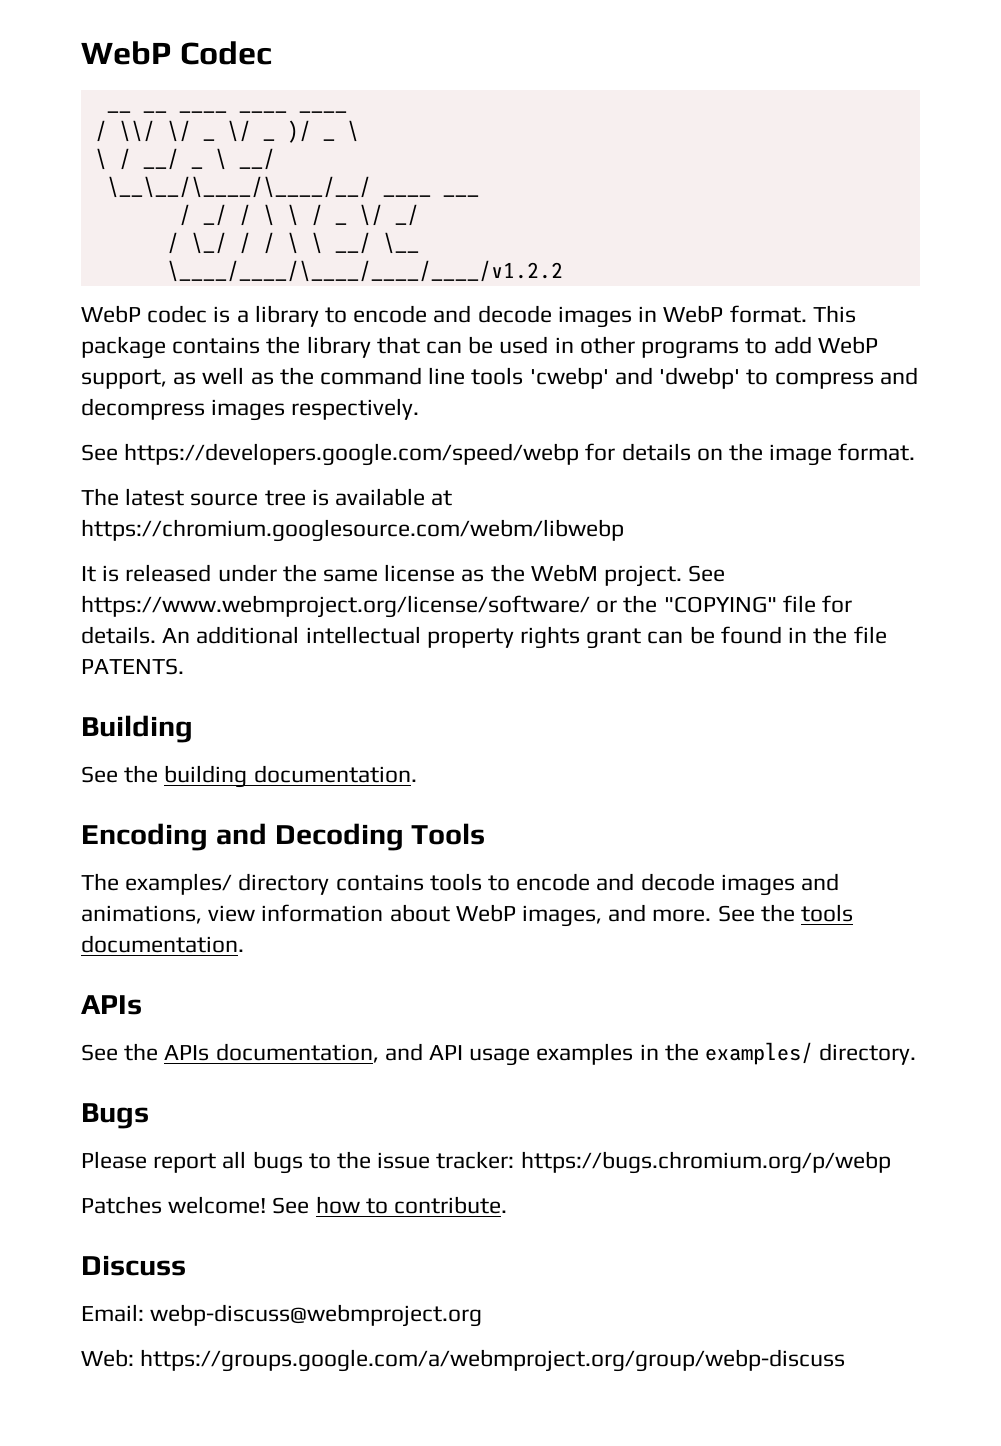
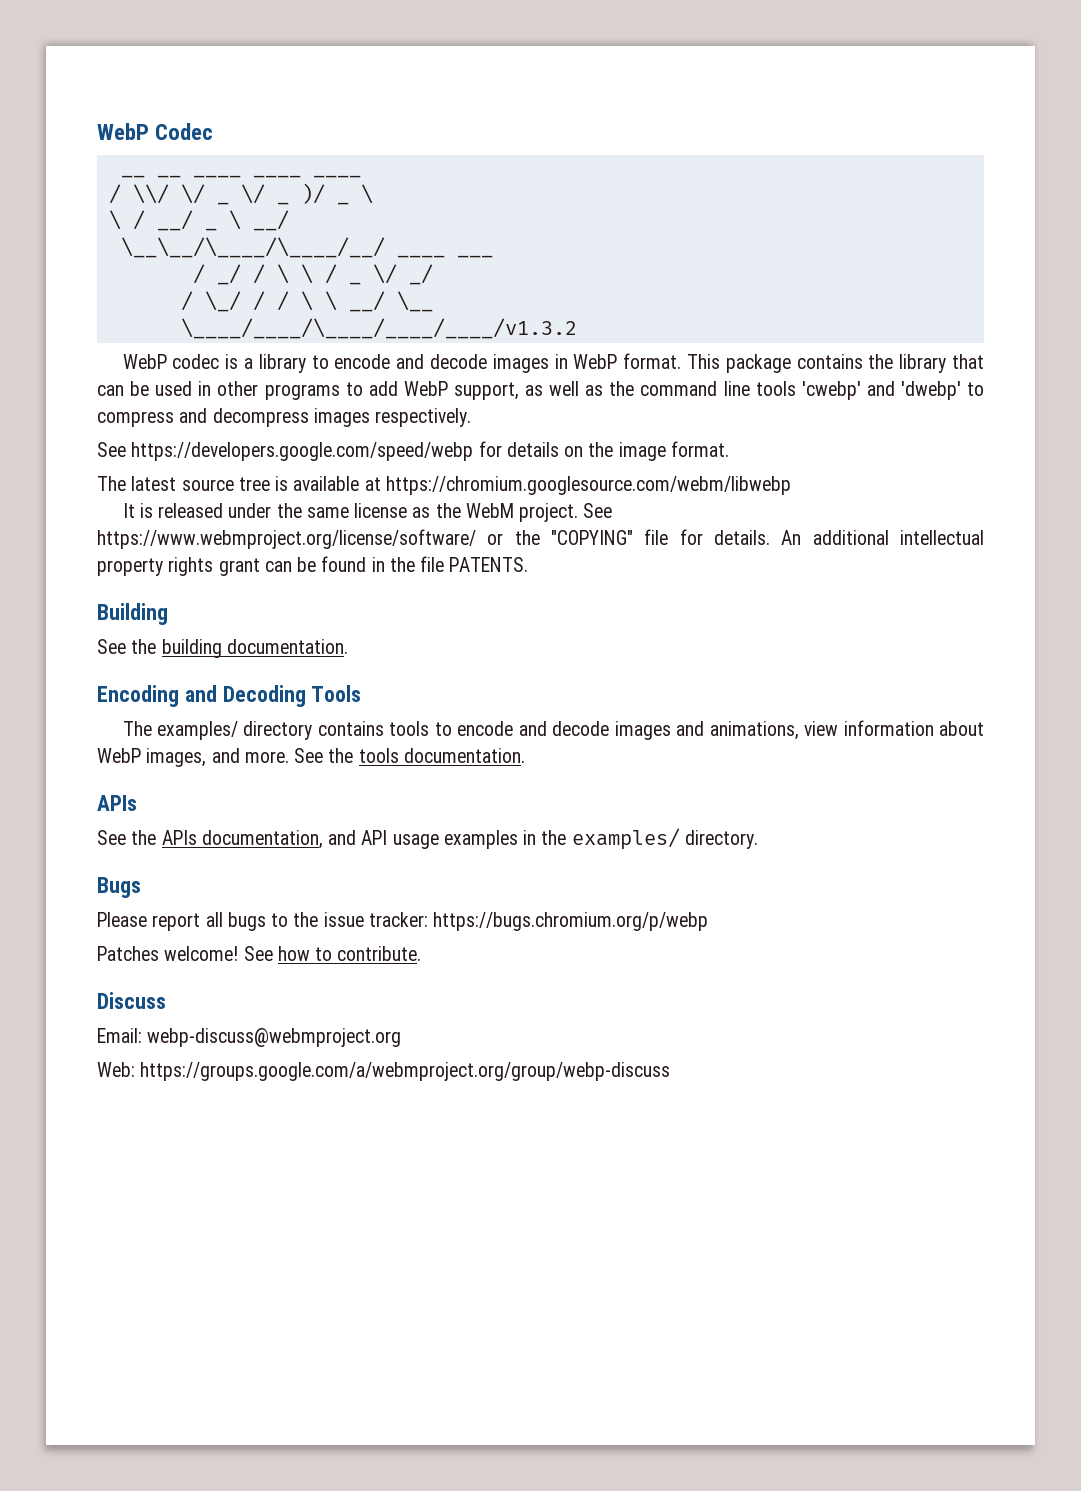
- \____/____/\____/____/____/v1.2.2
+ \____/____/\____/____/____/v1.3.2

